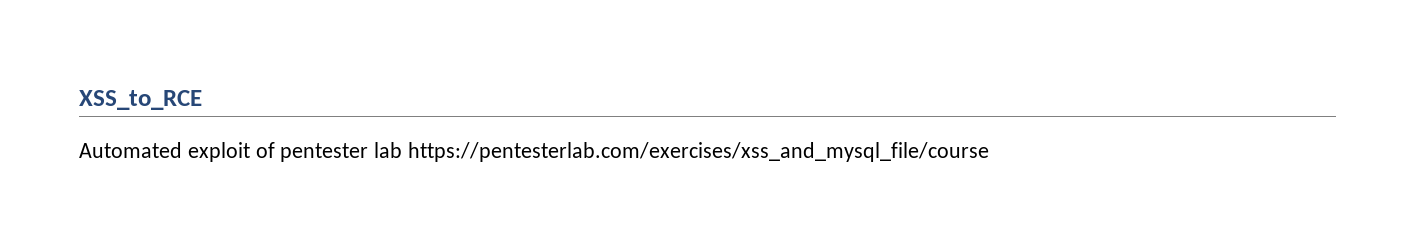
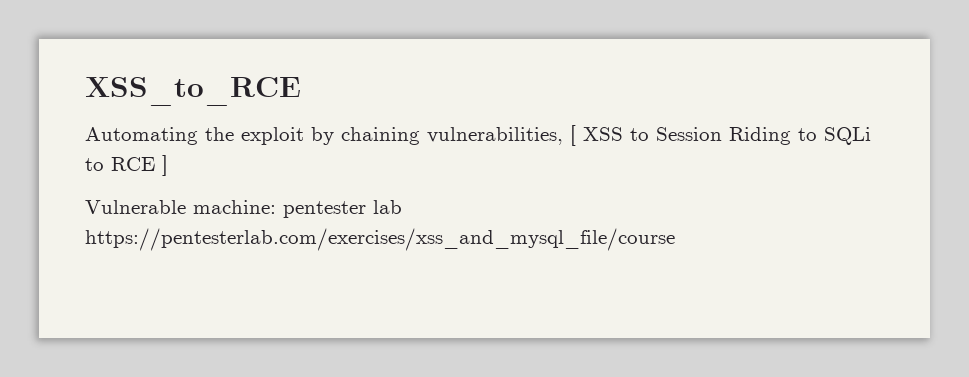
- Automated exploit of pentester lab https://pentesterlab.com/exercises/xss_and_mysql_file/course
+ Automating the exploit by chaining vulnerabilities, [ XSS to Session Riding to SQLi to RCE ]
+ Vulnerable machine: pentester lab https://pentesterlab.com/exercises/xss_and_mysql_file/course

